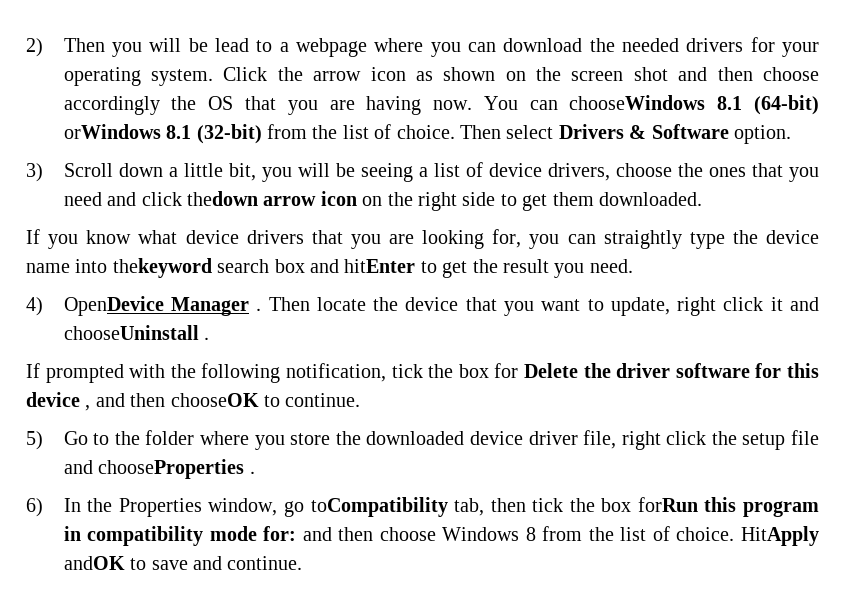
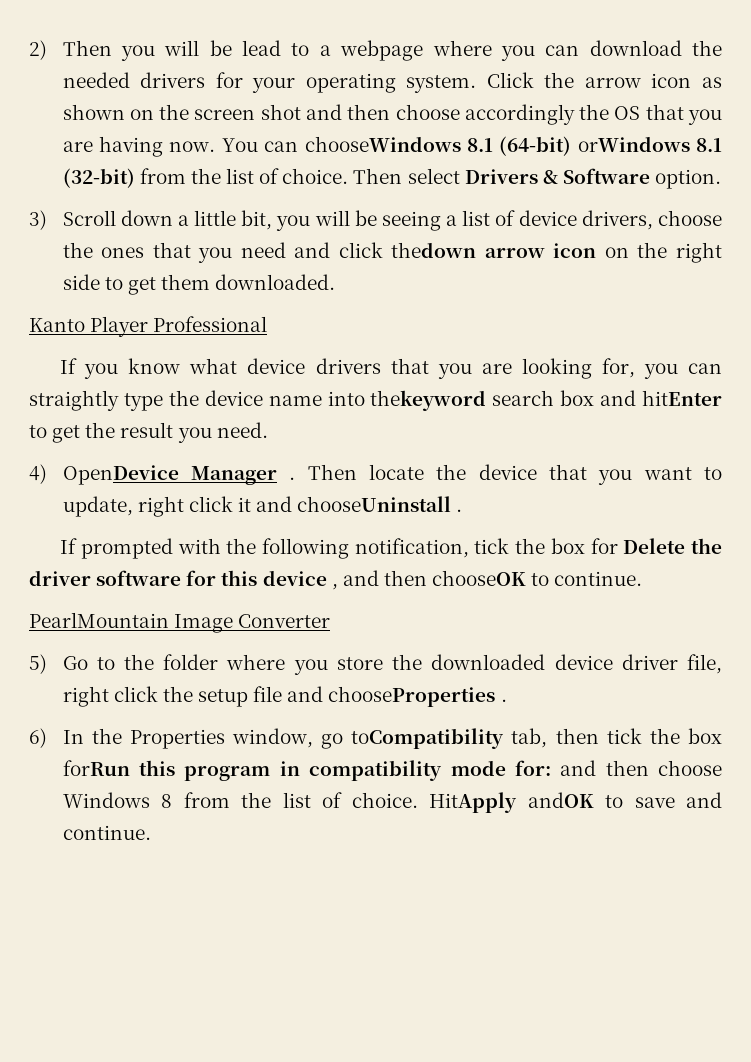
+ Kanto Player Professional
+ PearlMountain Image Converter

